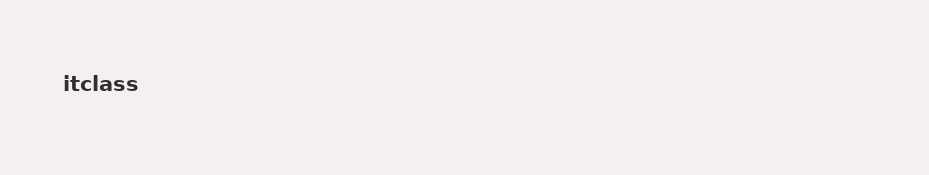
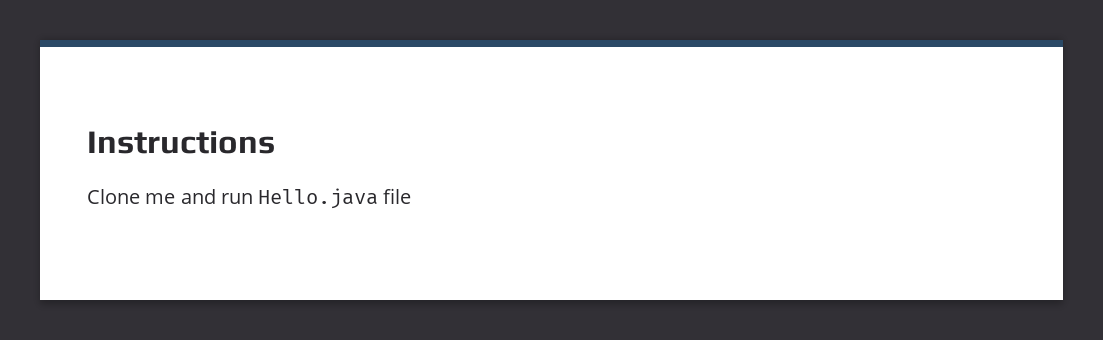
- itclass
+ Instructions
+ Clone me and run Hello.java file

